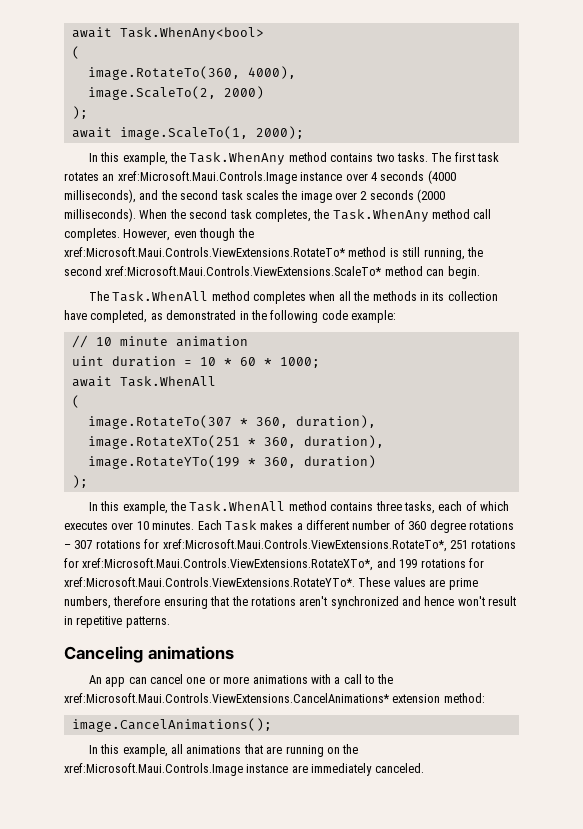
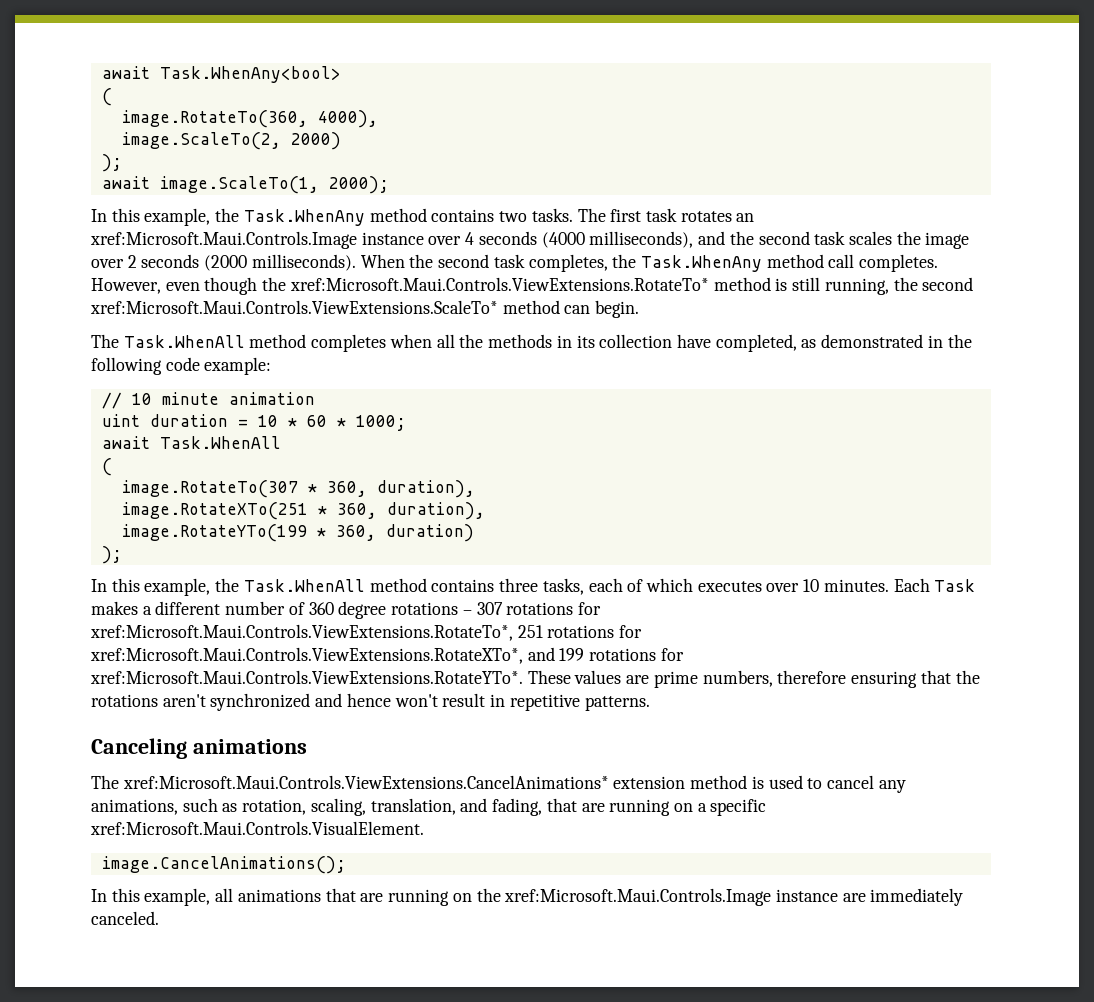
- An app can cancel one or more animations with a call to the xref:Microsoft.Maui.Controls.ViewExtensions.CancelAnimations* extension method:
+ The xref:Microsoft.Maui.Controls.ViewExtensions.CancelAnimations* extension method is used to cancel any animations, such as rotation, scaling, translation, and fading, that are running on a specific xref:Microsoft.Maui.Controls.VisualElement.

